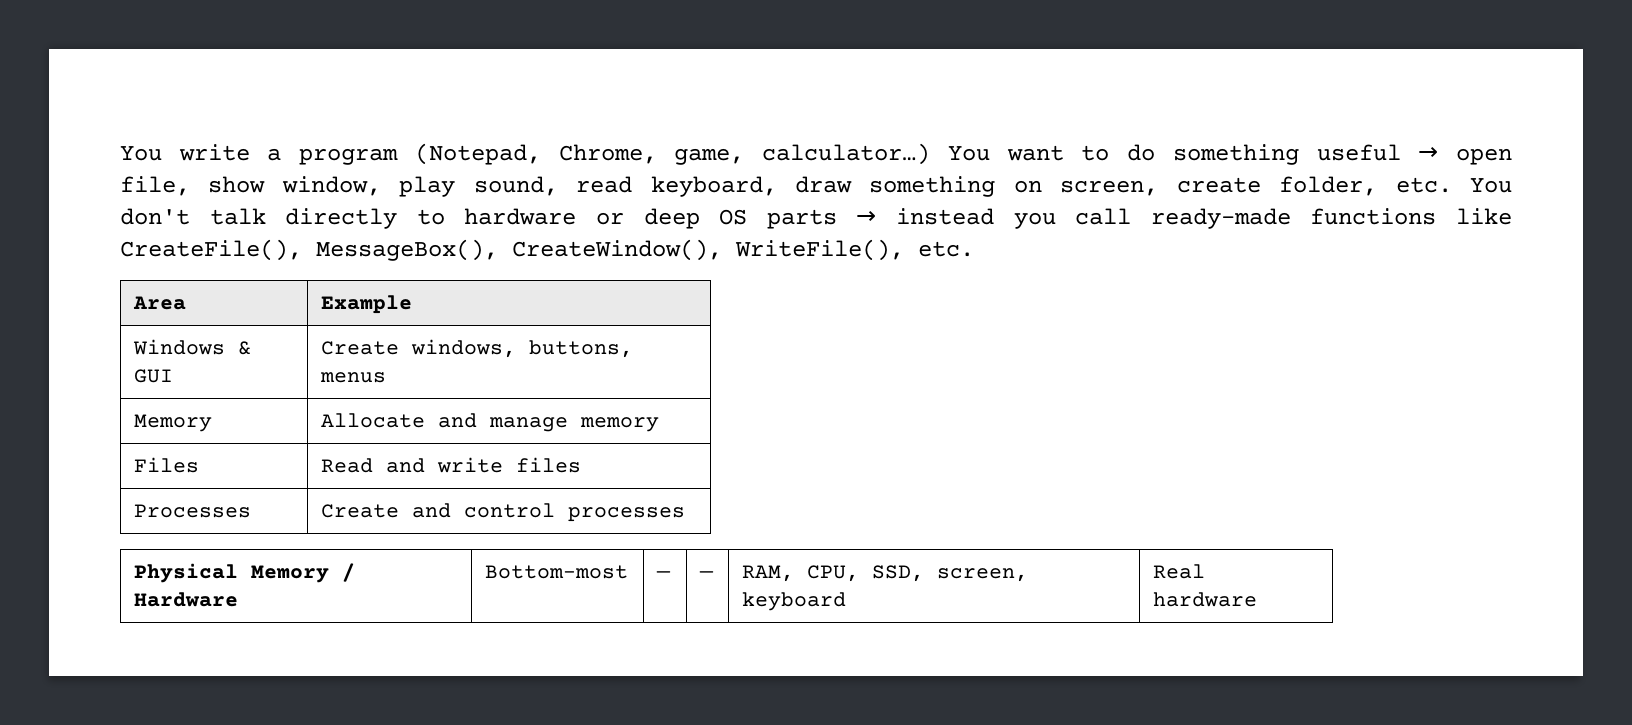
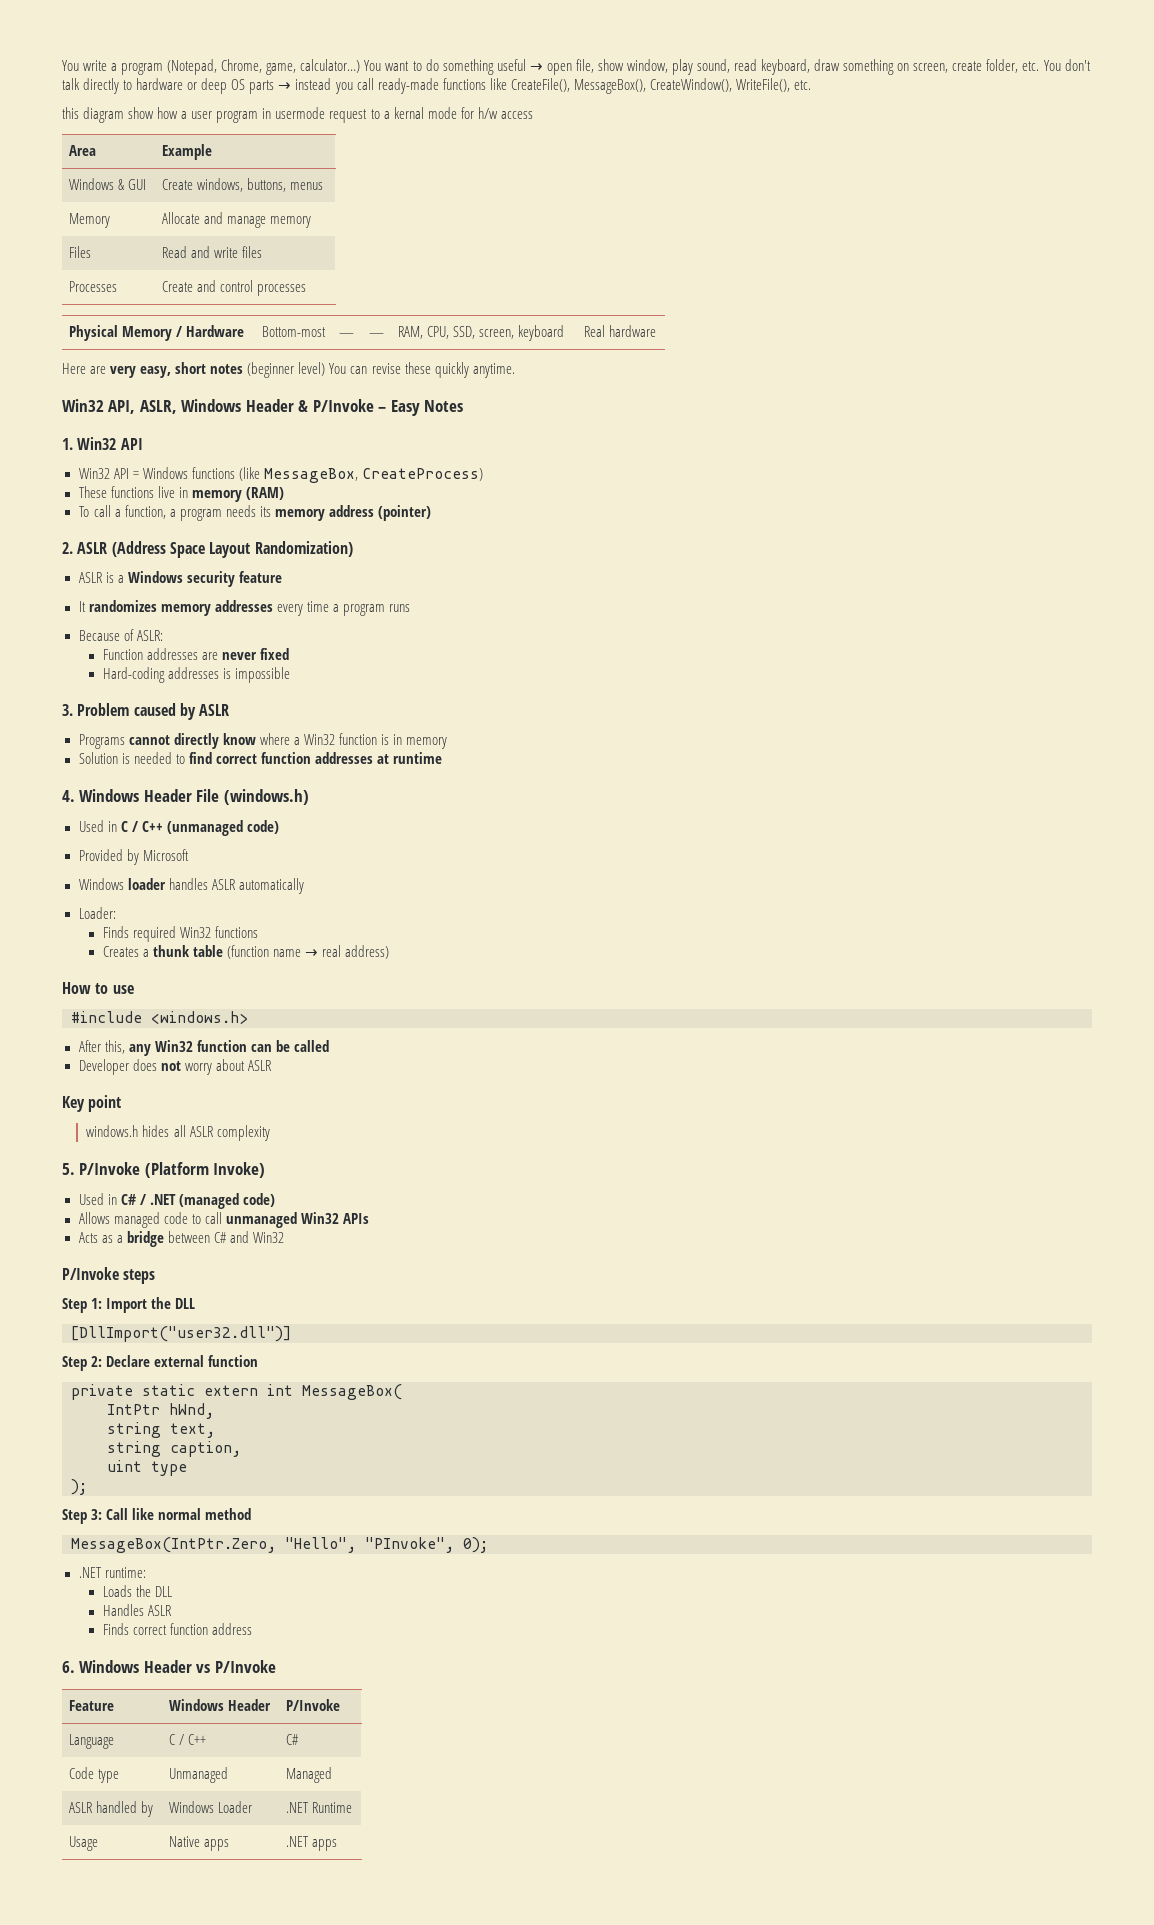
+ this diagram show how a user program in usermode request to a kernal mode for h/w access
+ Here are very easy, short notes (beginner level) You can revise these quickly anytime.
+ Win32 API, ASLR, Windows Header & P/Invoke – Easy Notes
+ 1. Win32 API
+ Win32 API = Windows functions (like MessageBox, CreateProcess)
+ These functions live in memory (RAM)
+ To call a function, a program needs its memory address (pointer)
+ 2. ASLR (Address Space Layout Randomization)
+ ASLR is a Windows security feature
+ It randomizes memory addresses every time a program runs
+ Because of ASLR:
+ Function addresses are never fixed
+ Hard-coding addresses is impossible
+ 3. Problem caused by ASLR
+ Programs cannot directly know where a Win32 function is in memory
+ Solution is needed to find correct function addresses at runtime
+ 4. Windows Header File (windows.h)
+ Used in C / C++ (unmanaged code)
+ Provided by Microsoft
+ Windows loader handles ASLR automatically
+ Loader:
+ Finds required Win32 functions
+ Creates a thunk table (function name → real address)
+ How to use
+ #include <windows.h>
+ After this, any Win32 function can be called
+ Developer does not worry about ASLR
+ Key point
+ windows.h hides all ASLR complexity
+ 5. P/Invoke (Platform Invoke)
+ Used in C# / .NET (managed code)
+ Allows managed code to call unmanaged Win32 APIs
+ Acts as a bridge between C# and Win32
+ P/Invoke steps
+ Step 1: Import the DLL
+ [DllImport("user32.dll")]
+ Step 2: Declare external function
+ private static extern int MessageBox(
+ IntPtr hWnd,
+ string text,
+ string caption,
+ uint type
+ );
+ Step 3: Call like normal method
+ MessageBox(IntPtr.Zero, "Hello", "PInvoke", 0);
+ .NET runtime:
+ Loads the DLL
+ Handles ASLR
+ Finds correct function address
+ 6. Windows Header vs P/Invoke
+ Feature | Windows Header | P/Invoke
+ Language | C / C++ | C#
+ Code type | Unmanaged | Managed
+ ASLR handled by | Windows Loader | .NET Runtime
+ Usage | Native apps | .NET apps

